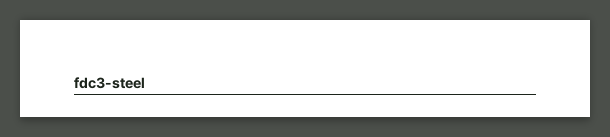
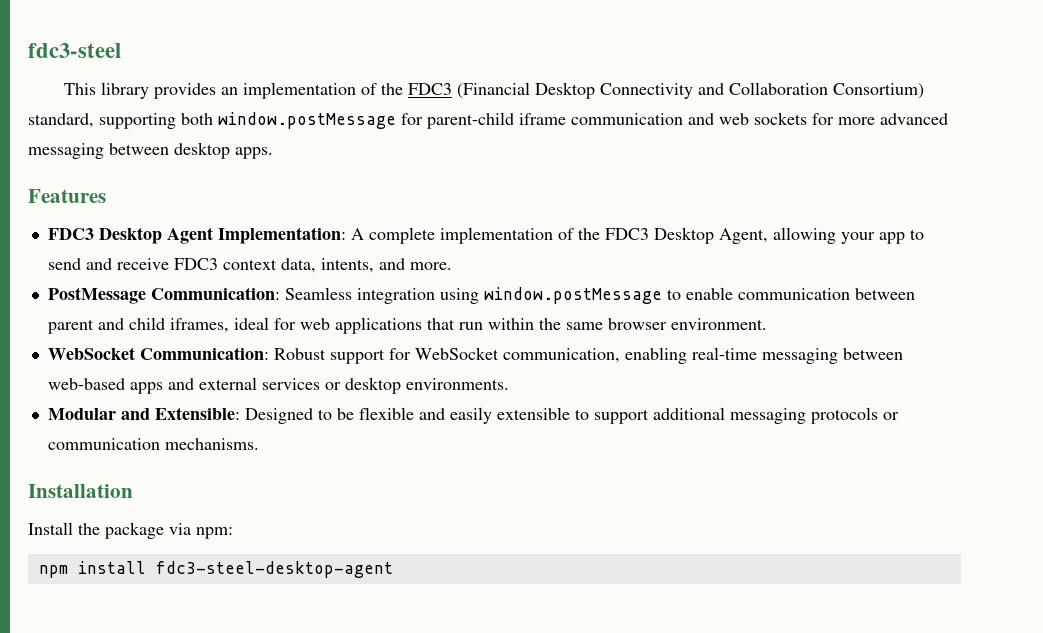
+ This library provides an implementation of the FDC3 (Financial Desktop Connectivity and Collaboration Consortium) standard, supporting both window.postMessage for parent-child iframe communication and web sockets for more advanced messaging between desktop apps.
+ Features
+ FDC3 Desktop Agent Implementation: A complete implementation of the FDC3 Desktop Agent, allowing your app to send and receive FDC3 context data, intents, and more.
+ PostMessage Communication: Seamless integration using window.postMessage to enable communication between parent and child iframes, ideal for web applications that run within the same browser environment.
+ WebSocket Communication: Robust support for WebSocket communication, enabling real-time messaging between web-based apps and external services or desktop environments.
+ Modular and Extensible: Designed to be flexible and easily extensible to support additional messaging protocols or communication mechanisms.
+ Installation
+ Install the package via npm:
+ npm install fdc3-steel-desktop-agent

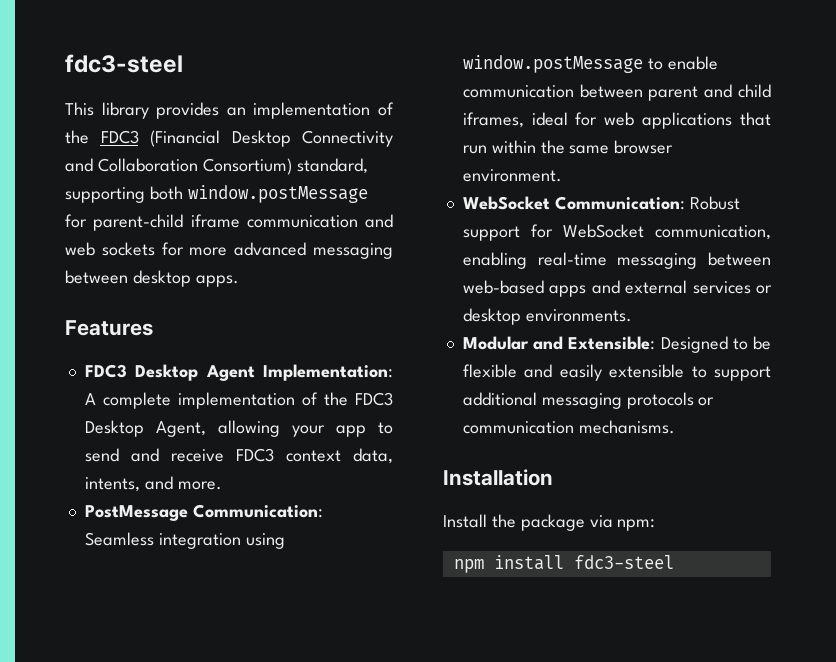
- npm install fdc3-steel-desktop-agent
+ npm install fdc3-steel

